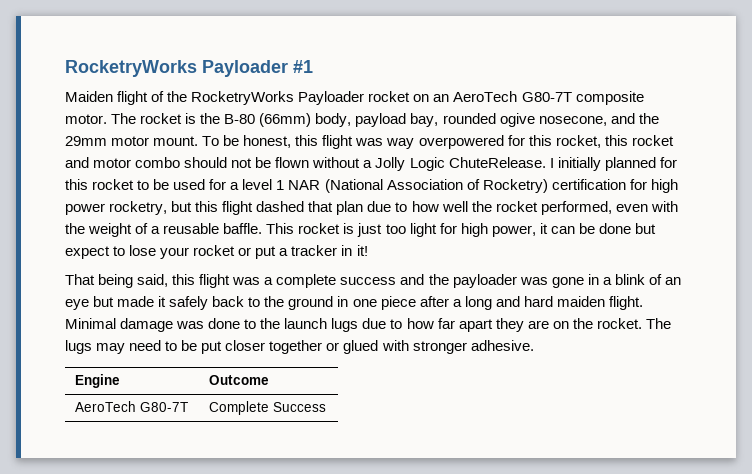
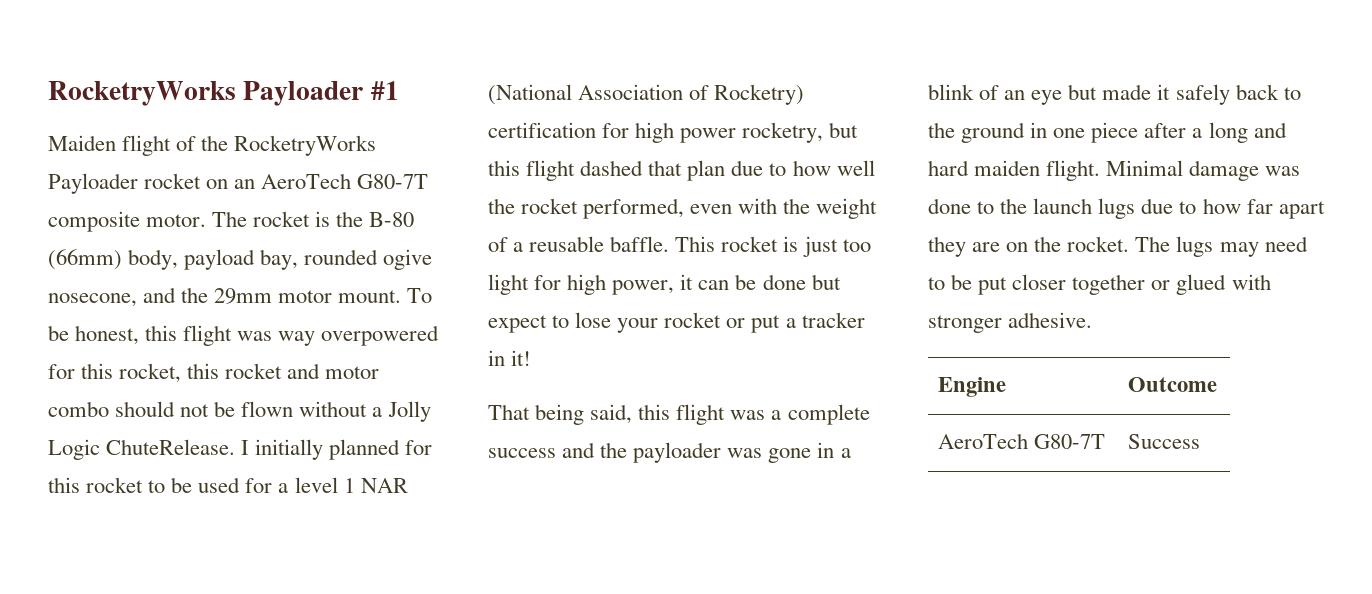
- AeroTech G80-7T | Complete Success
+ AeroTech G80-7T | Success

